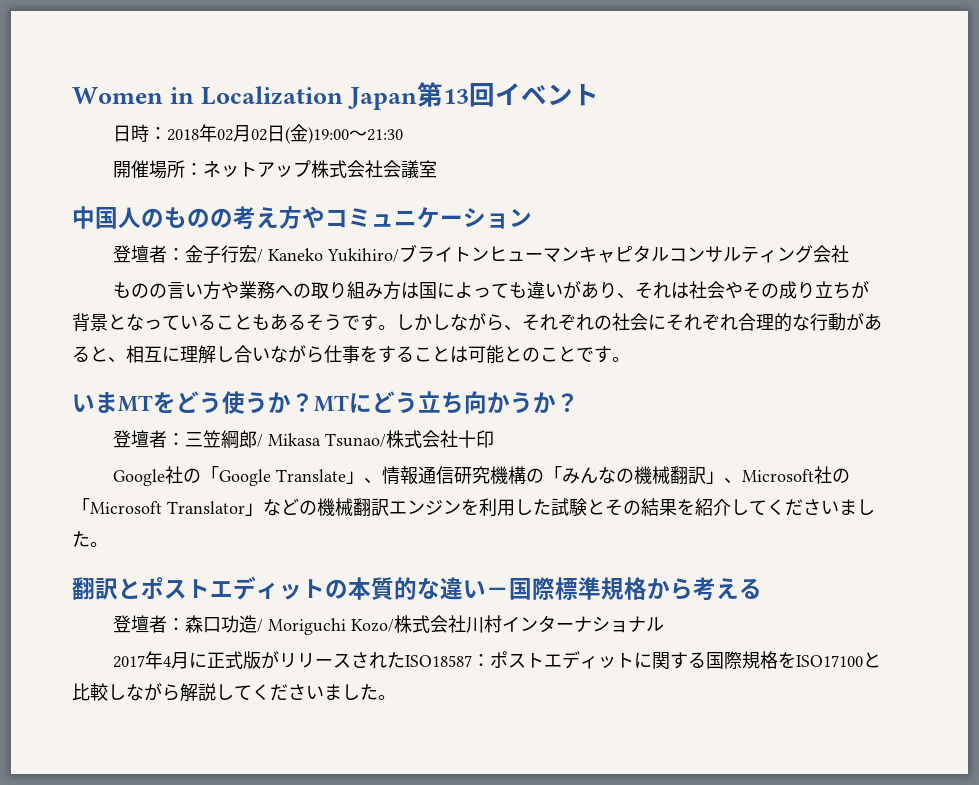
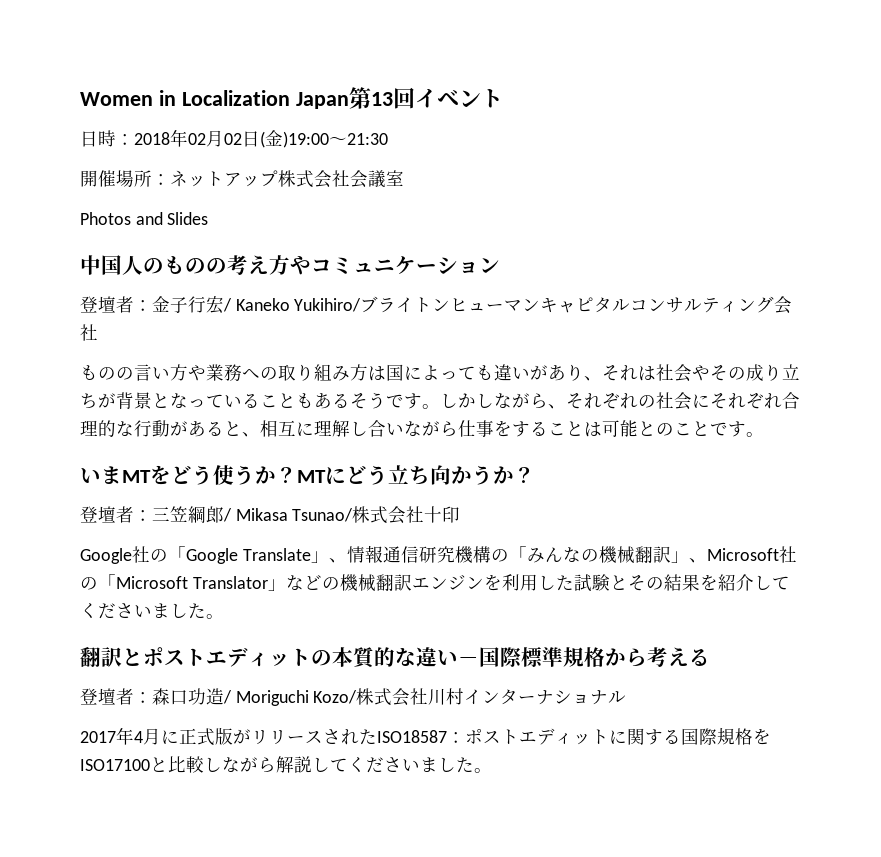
+ Photos and Slides

